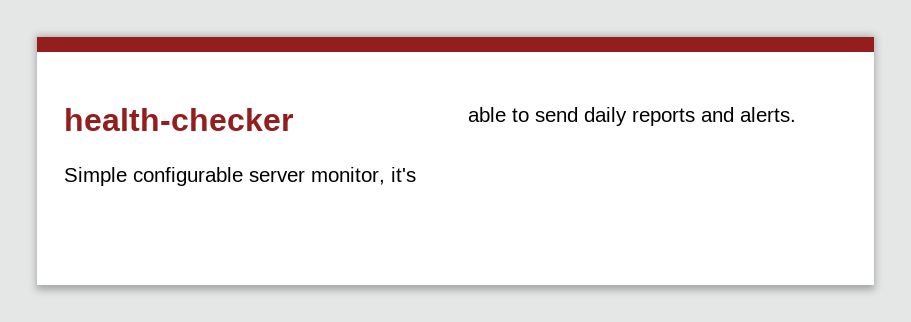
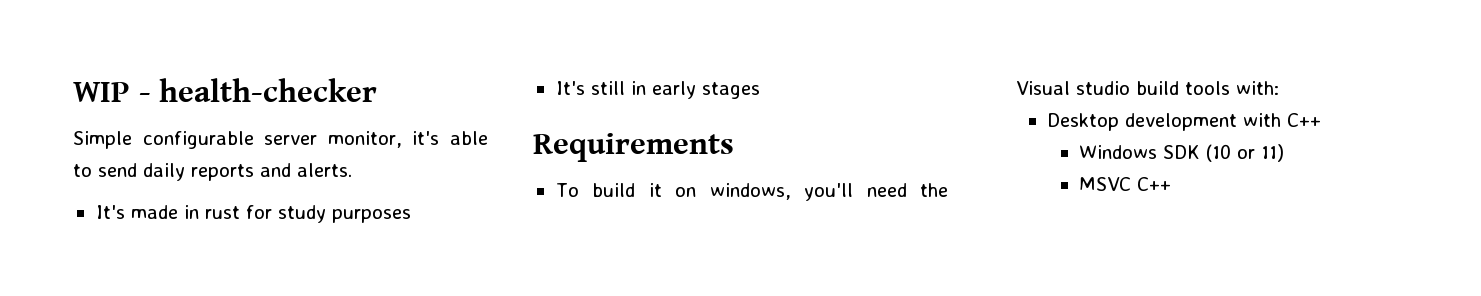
- health-checker
+ WIP - health-checker
+ It's made in rust for study purposes
+ It's still in early stages
+ Requirements
+ To build it on windows, you'll need the Visual studio build tools with:
+ Desktop development with C++
+ Windows SDK (10 or 11)
+ MSVC C++

